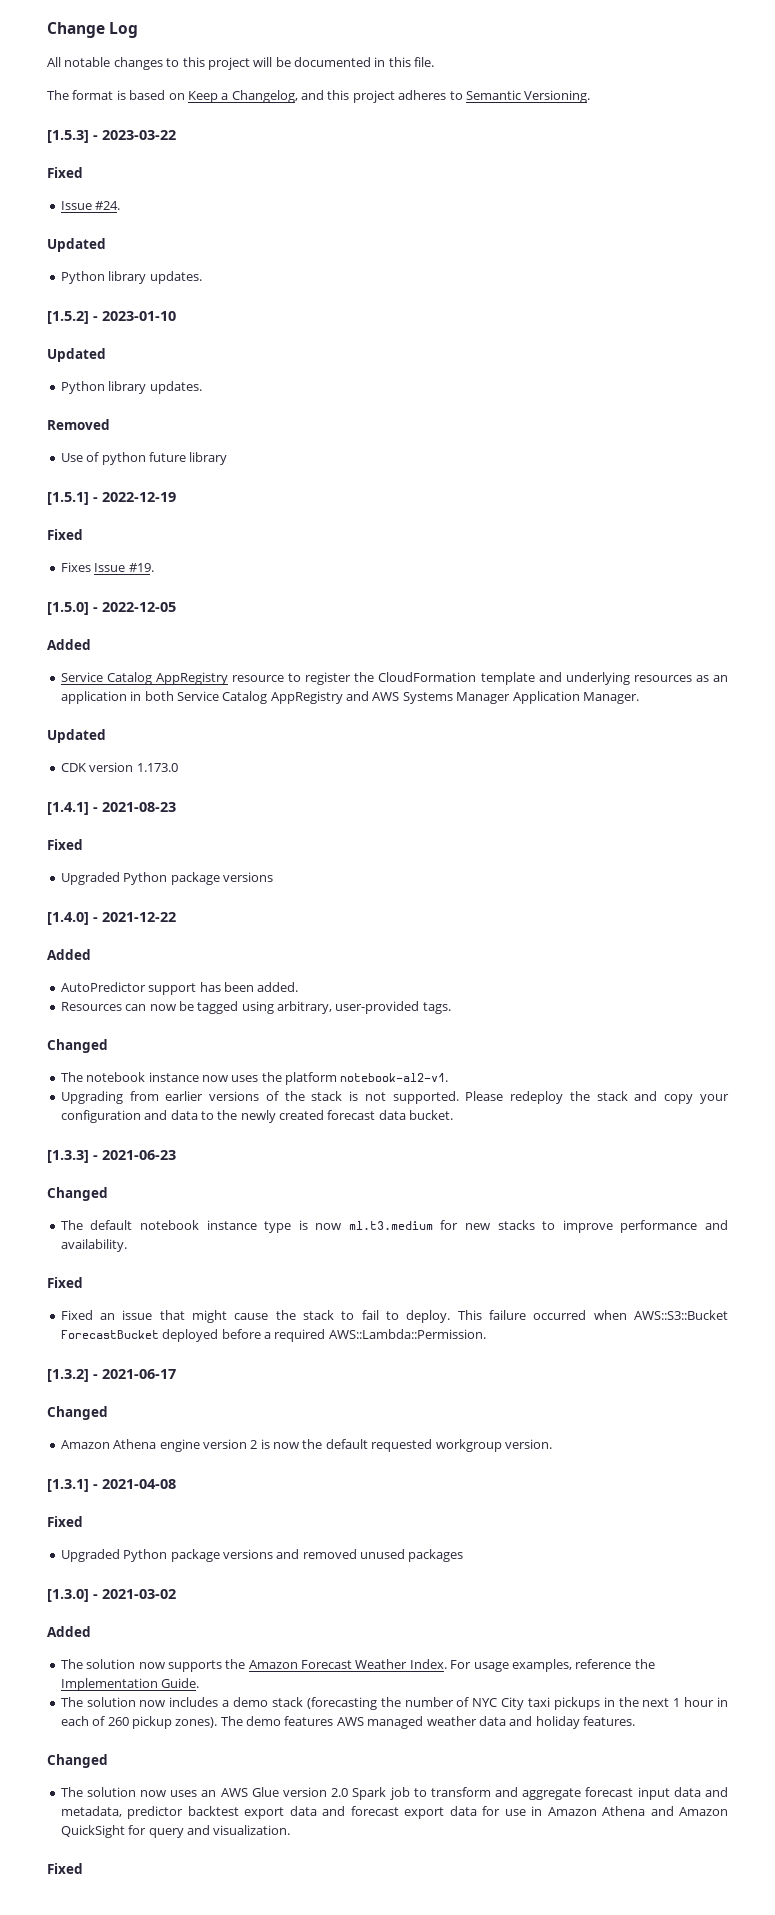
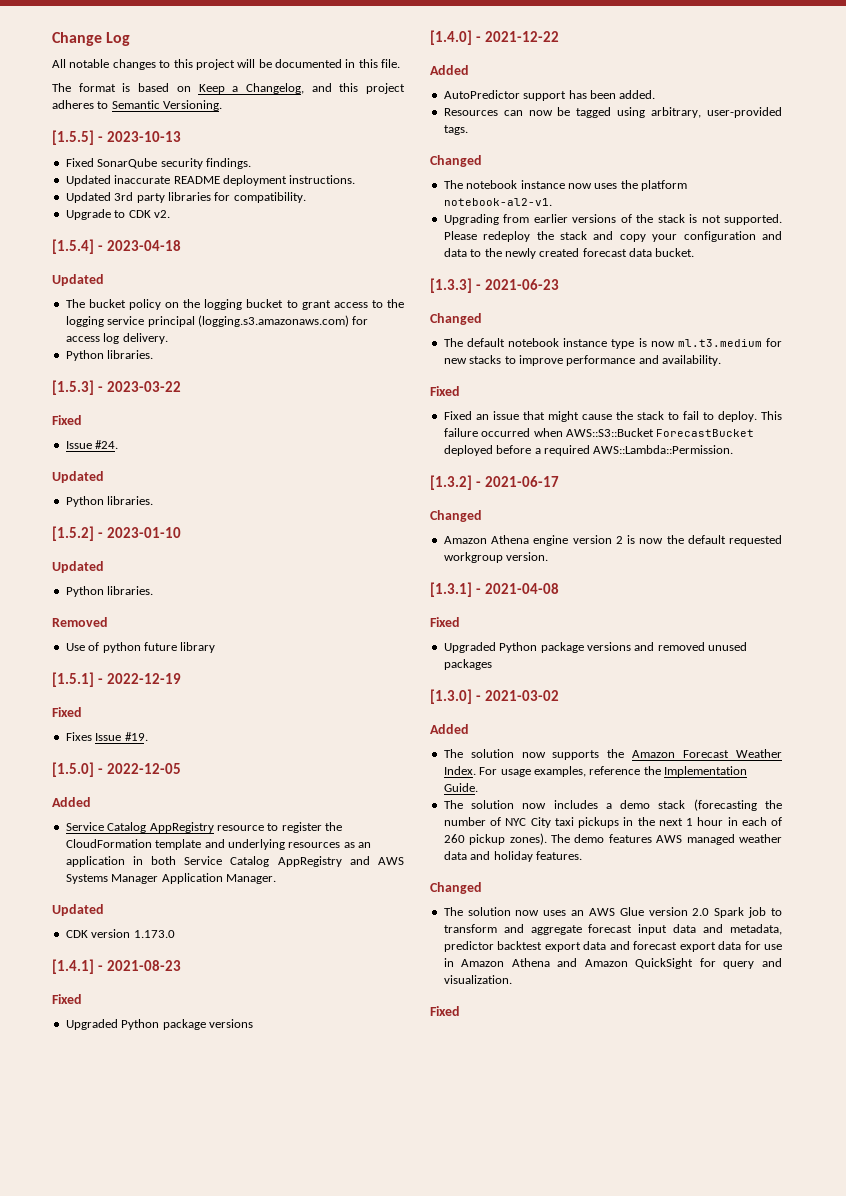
+ [1.5.5] - 2023-10-13
+ Fixed SonarQube security findings.
+ Updated inaccurate README deployment instructions.
+ Updated 3rd party libraries for compatibility.
+ Upgrade to CDK v2.
+ [1.5.4] - 2023-04-18
+ Updated
+ The bucket policy on the logging bucket to grant access to the logging service principal (logging.s3.amazonaws.com) for access log delivery.
+ Python libraries.
  Issue #24.
  Updated
- Python library updates.
+ Python libraries.
  [1.5.2] - 2023-01-10
  Updated
- Python library updates.
+ Python libraries.

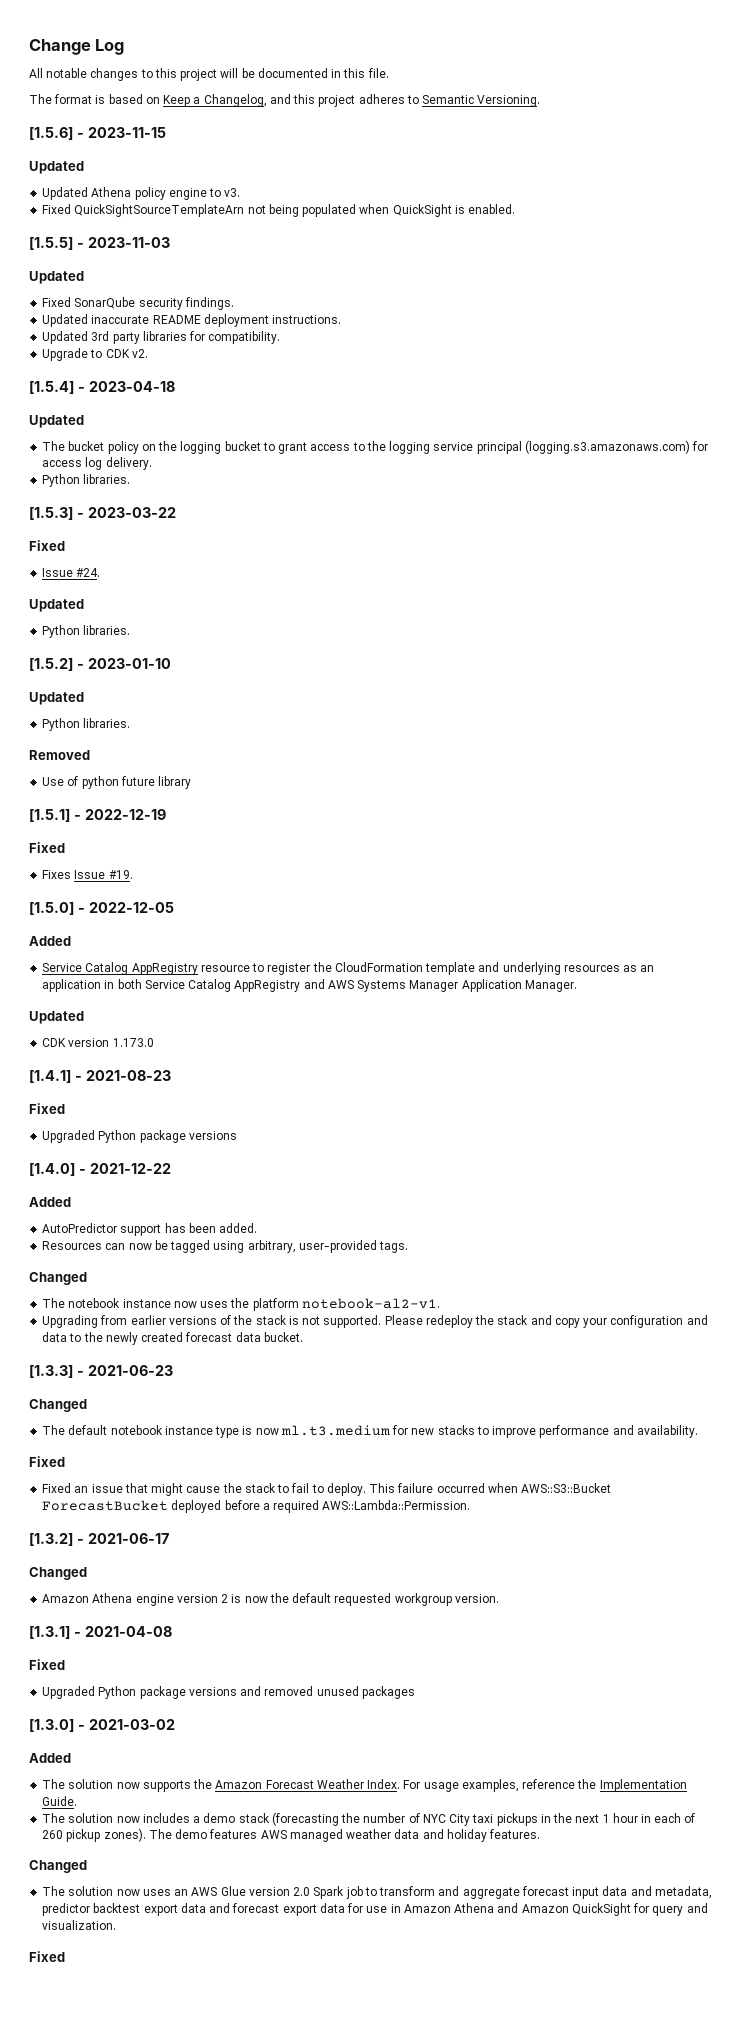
+ [1.5.6] - 2023-11-15
+ Updated
+ Updated Athena policy engine to v3.
+ Fixed QuickSightSourceTemplateArn not being populated when QuickSight is enabled.
- [1.5.5] - 2023-10-13
+ [1.5.5] - 2023-11-03
+ Updated

